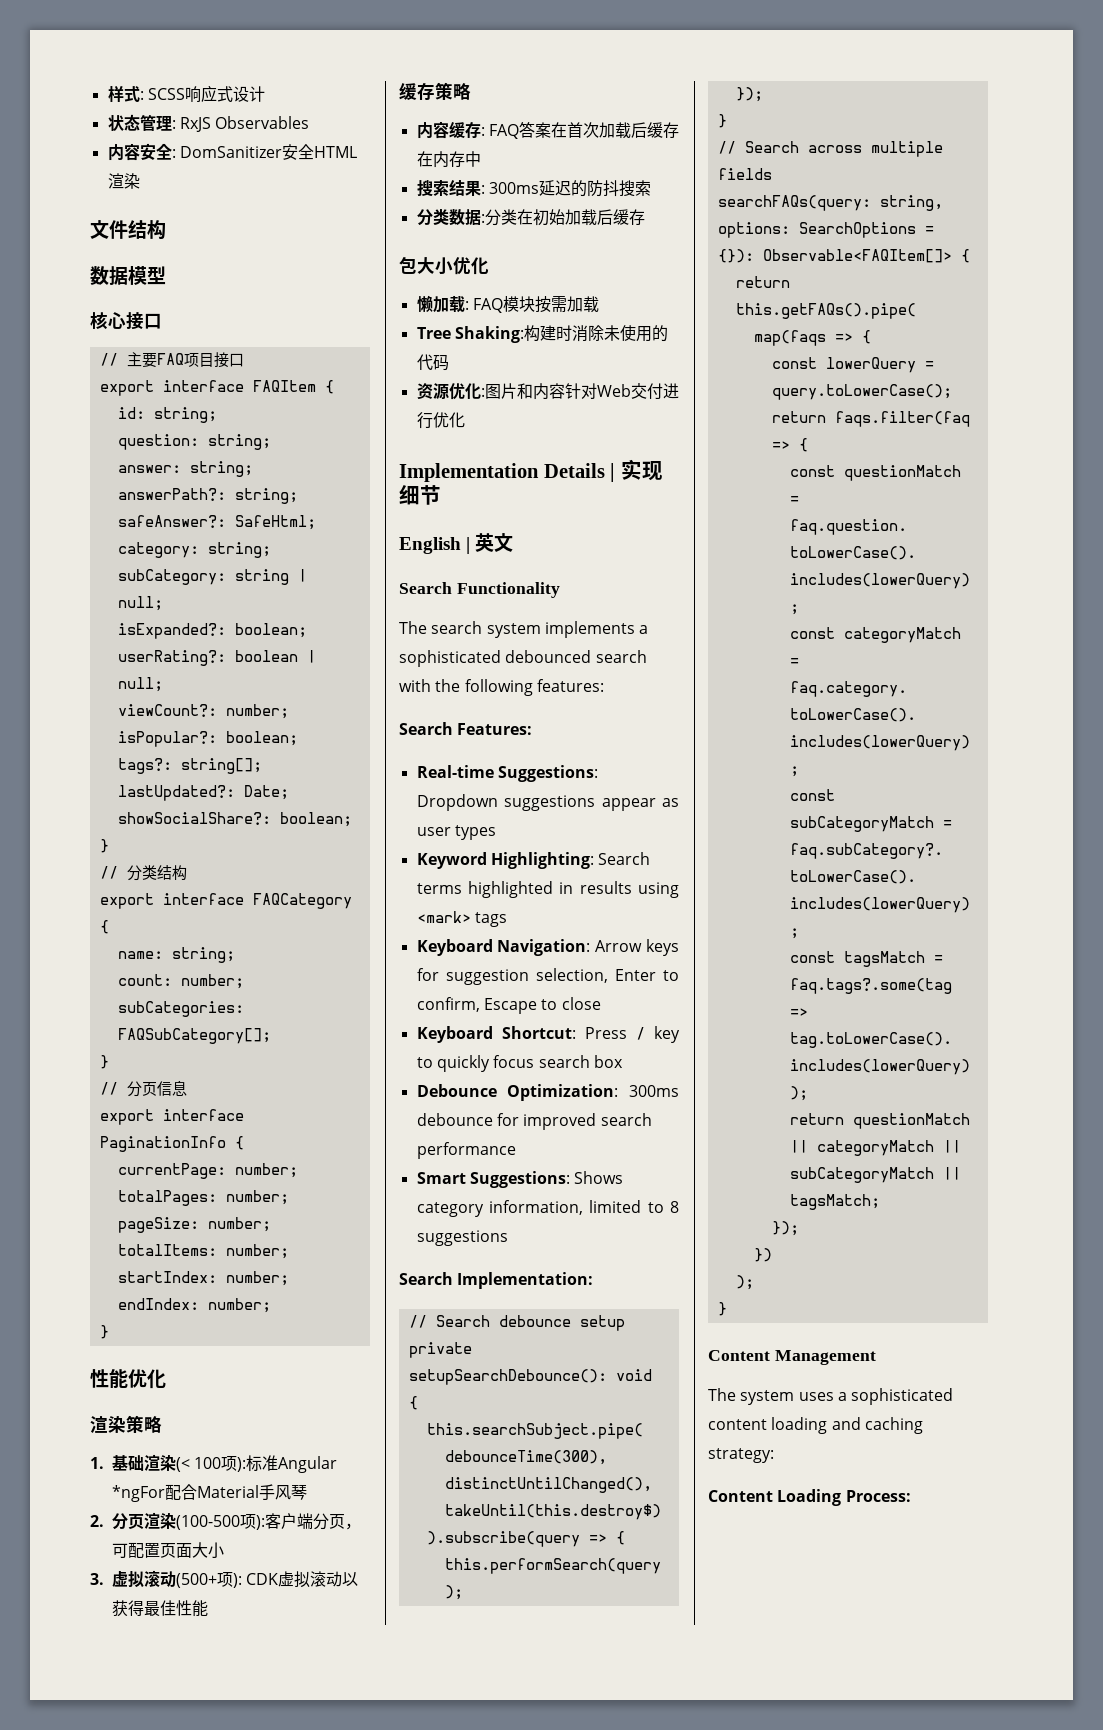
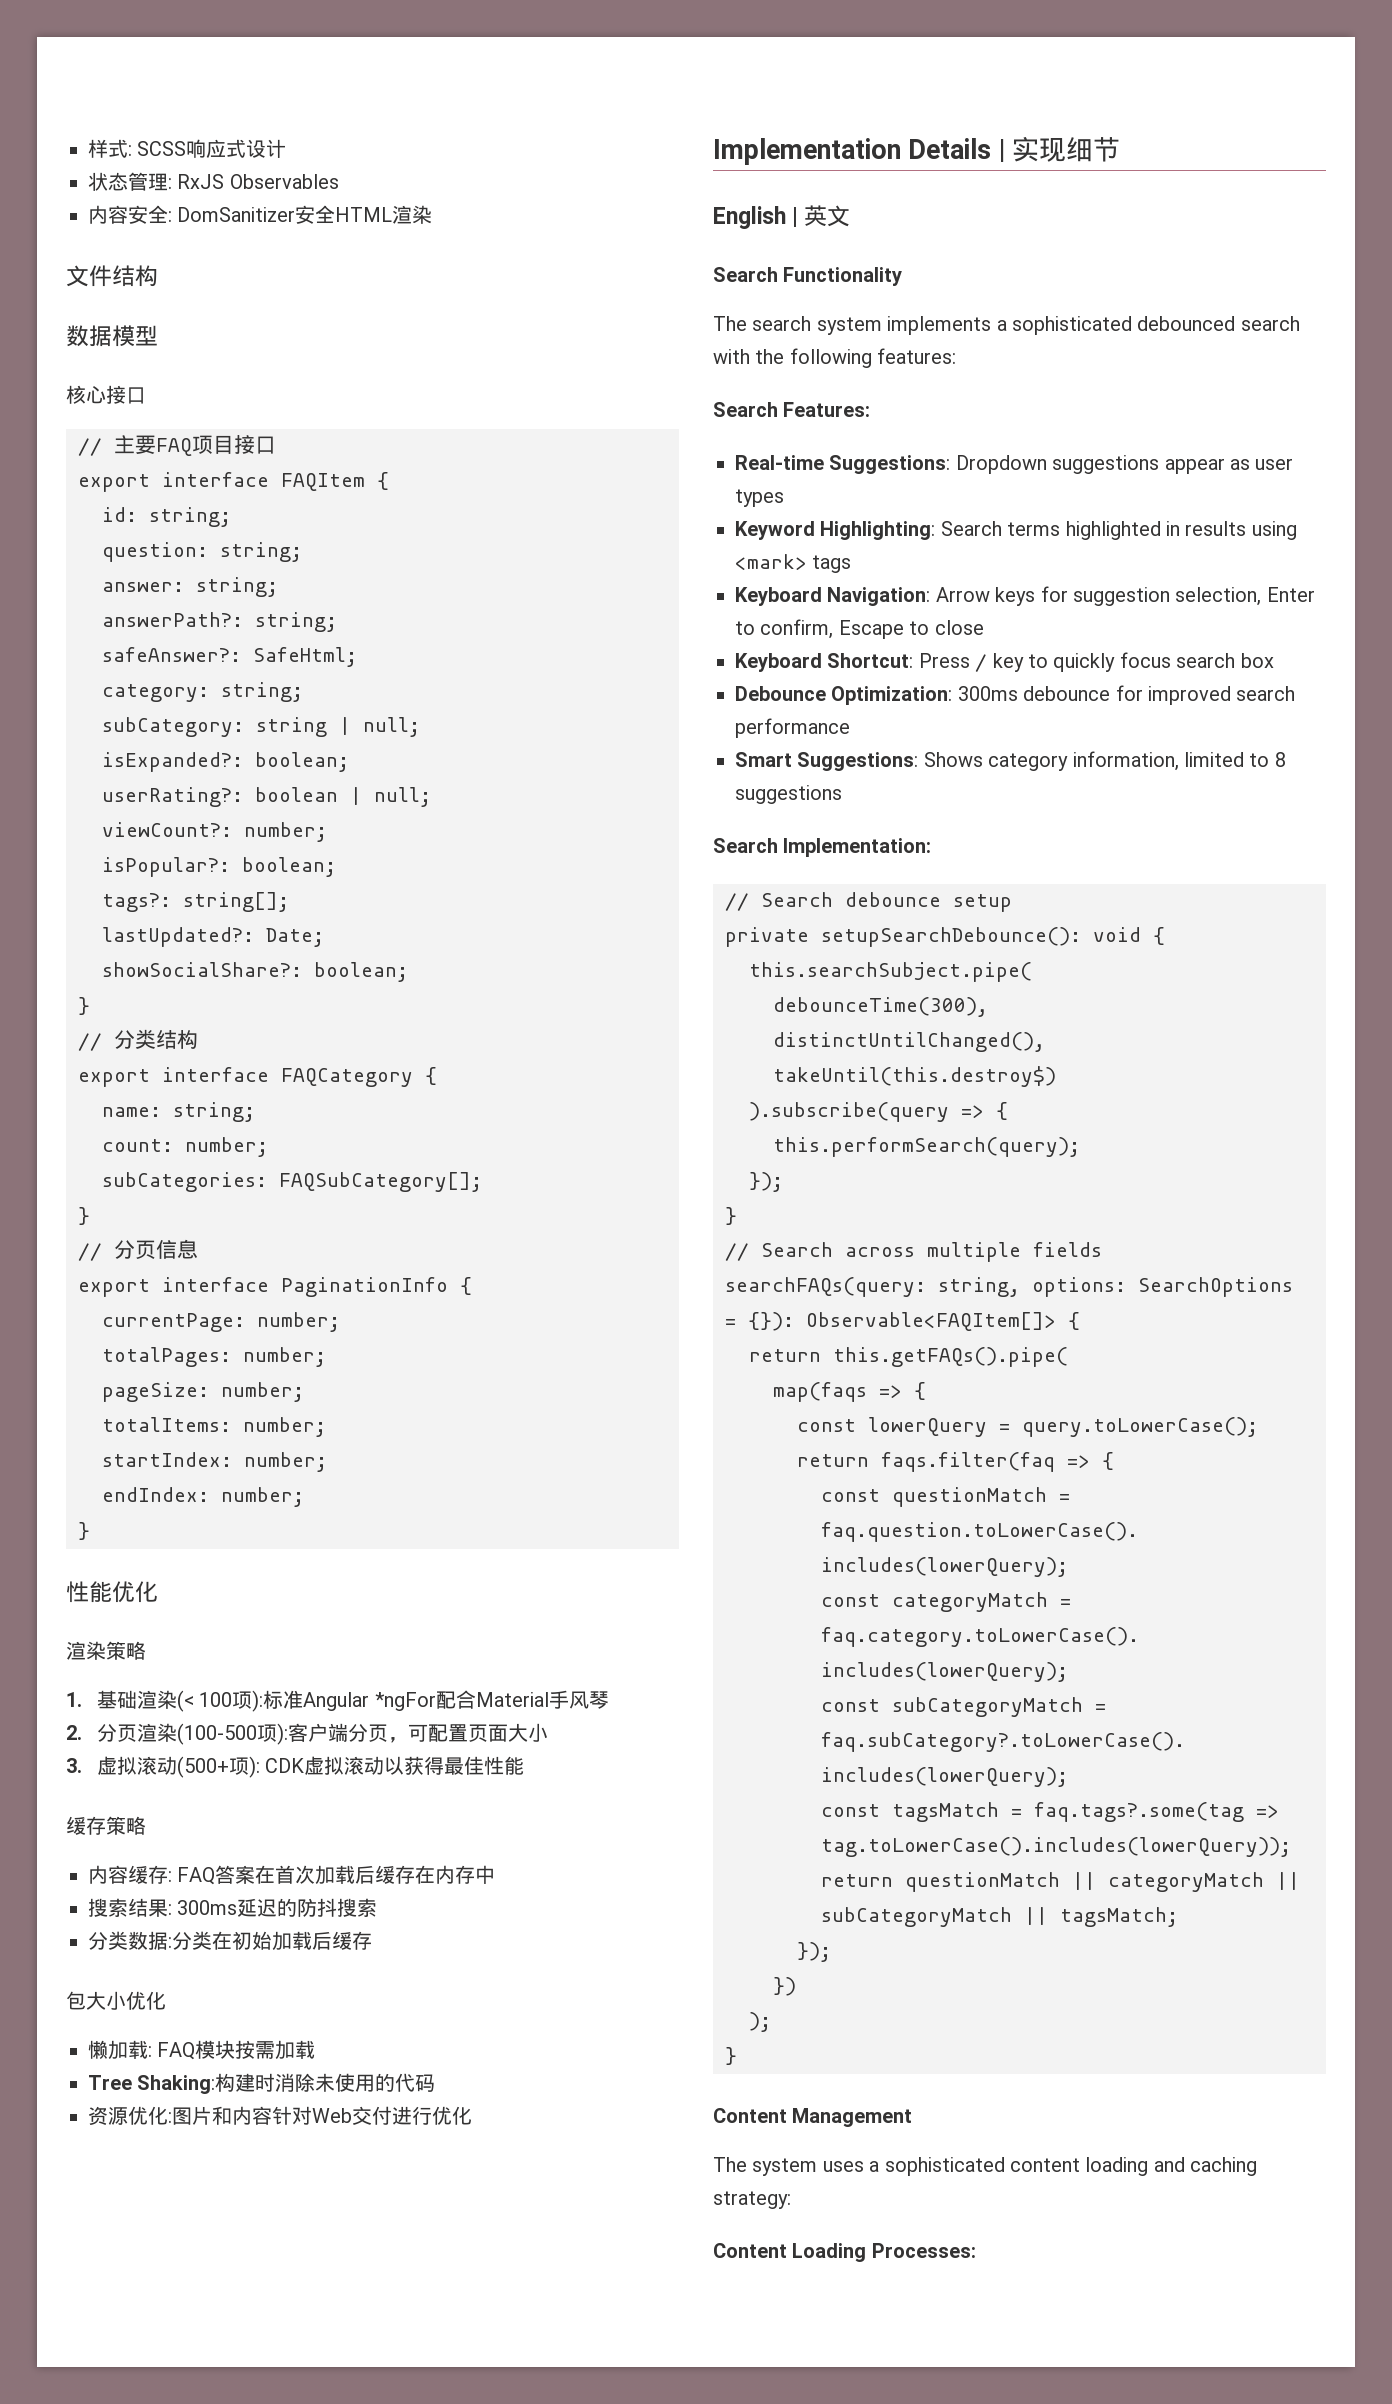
- Content Loading Process:
+ Content Loading Processes:

